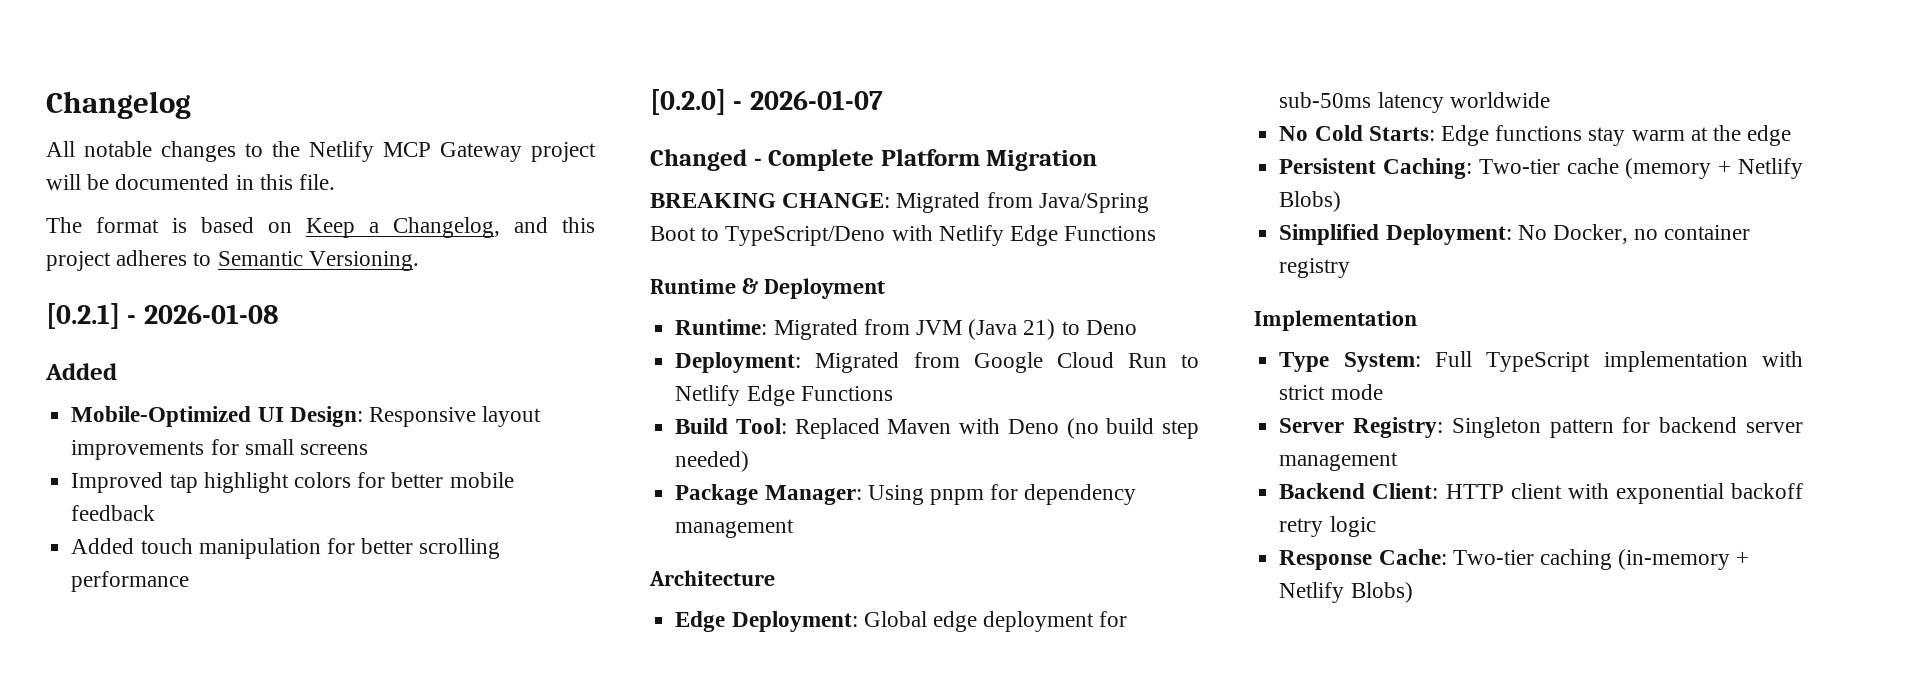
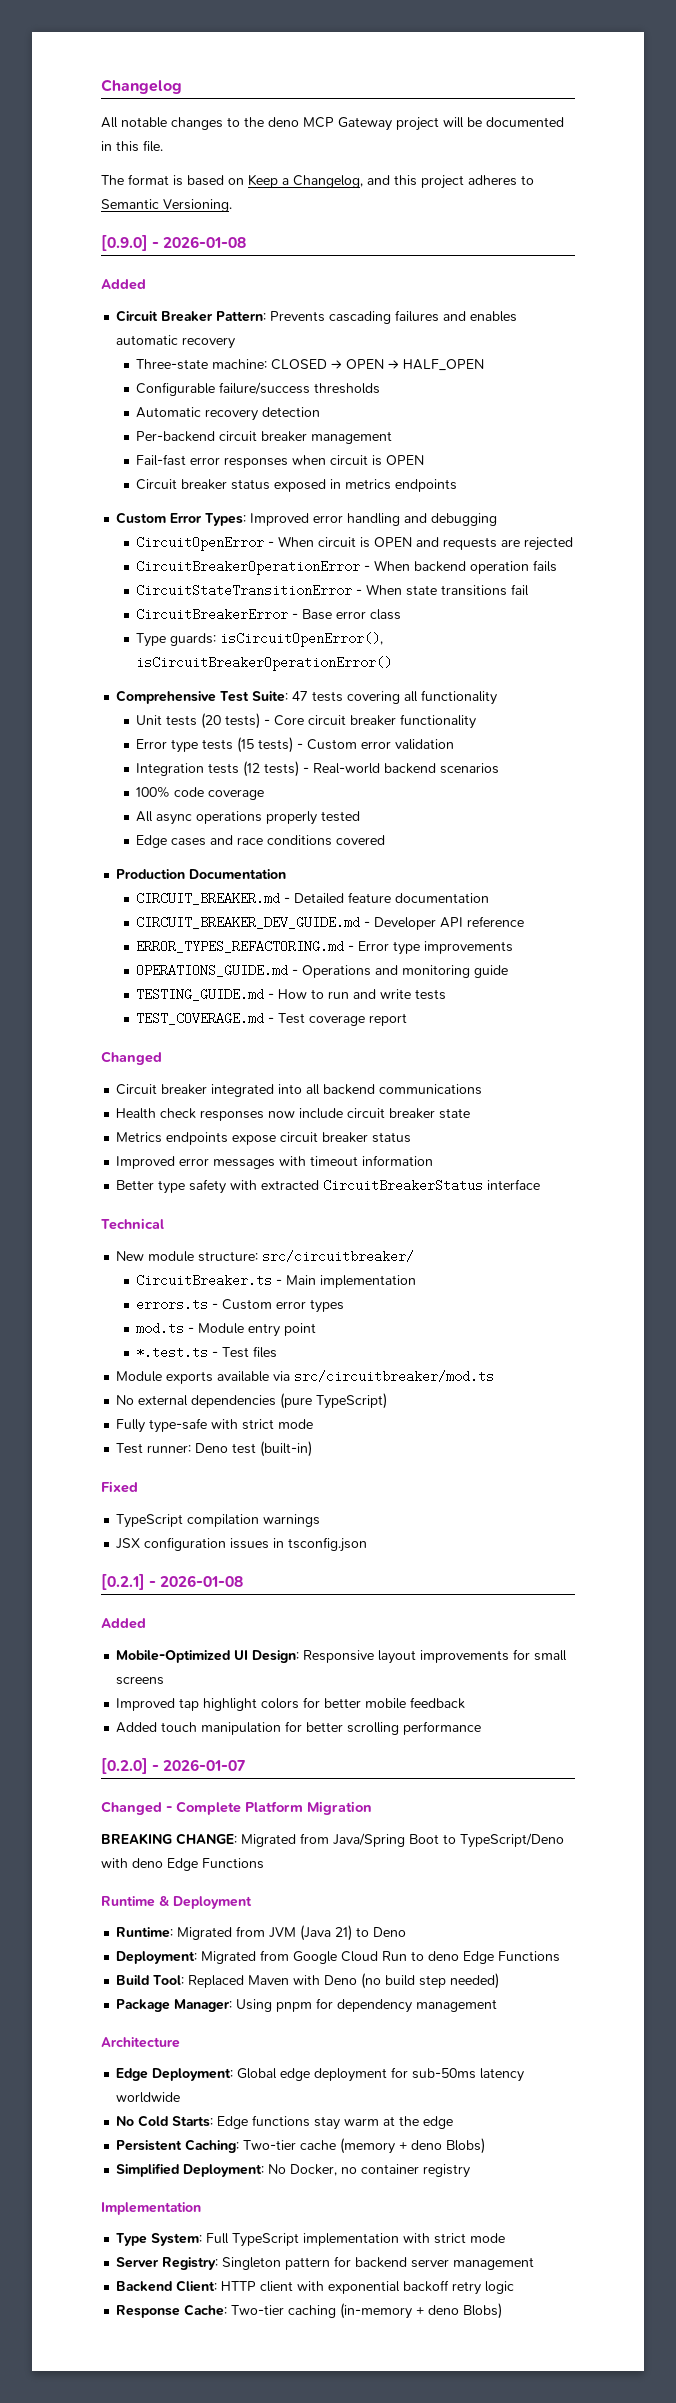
- All notable changes to the Netlify MCP Gateway project will be documented in this file.
+ All notable changes to the deno MCP Gateway project will be documented in this file.
+ [0.9.0] - 2026-01-08
+ Added
+ Circuit Breaker Pattern: Prevents cascading failures and enables automatic recovery
+ Three-state machine: CLOSED → OPEN → HALF_OPEN
+ Configurable failure/success thresholds
+ Automatic recovery detection
+ Per-backend circuit breaker management
+ Fail-fast error responses when circuit is OPEN
+ Circuit breaker status exposed in metrics endpoints
+ Custom Error Types: Improved error handling and debugging
+ CircuitOpenError - When circuit is OPEN and requests are rejected
+ CircuitBreakerOperationError - When backend operation fails
+ CircuitStateTransitionError - When state transitions fail
+ CircuitBreakerError - Base error class
+ Type guards: isCircuitOpenError(), isCircuitBreakerOperationError()
+ Comprehensive Test Suite: 47 tests covering all functionality
+ Unit tests (20 tests) - Core circuit breaker functionality
+ Error type tests (15 tests) - Custom error validation
+ Integration tests (12 tests) - Real-world backend scenarios
+ 100% code coverage
+ All async operations properly tested
+ Edge cases and race conditions covered
+ Production Documentation
+ CIRCUIT_BREAKER.md - Detailed feature documentation
+ CIRCUIT_BREAKER_DEV_GUIDE.md - Developer API reference
+ ERROR_TYPES_REFACTORING.md - Error type improvements
+ OPERATIONS_GUIDE.md - Operations and monitoring guide
+ TESTING_GUIDE.md - How to run and write tests
+ TEST_COVERAGE.md - Test coverage report
+ Changed
+ Circuit breaker integrated into all backend communications
+ Health check responses now include circuit breaker state
+ Metrics endpoints expose circuit breaker status
+ Improved error messages with timeout information
+ Better type safety with extracted CircuitBreakerStatus interface
+ Technical
+ New module structure: src/circuitbreaker/
+ CircuitBreaker.ts - Main implementation
+ errors.ts - Custom error types
+ mod.ts - Module entry point
+ *.test.ts - Test files
+ Module exports available via src/circuitbreaker/mod.ts
+ No external dependencies (pure TypeScript)
+ Fully type-safe with strict mode
+ Test runner: Deno test (built-in)
+ Fixed
+ TypeScript compilation warnings
+ JSX configuration issues in tsconfig.json
- BREAKING CHANGE: Migrated from Java/Spring Boot to TypeScript/Deno with Netlify Edge Functions
+ BREAKING CHANGE: Migrated from Java/Spring Boot to TypeScript/Deno with deno Edge Functions
- Deployment: Migrated from Google Cloud Run to Netlify Edge Functions
+ Deployment: Migrated from Google Cloud Run to deno Edge Functions
- Persistent Caching: Two-tier cache (memory + Netlify Blobs)
+ Persistent Caching: Two-tier cache (memory + deno Blobs)
- Response Cache: Two-tier caching (in-memory + Netlify Blobs)
+ Response Cache: Two-tier caching (in-memory + deno Blobs)

